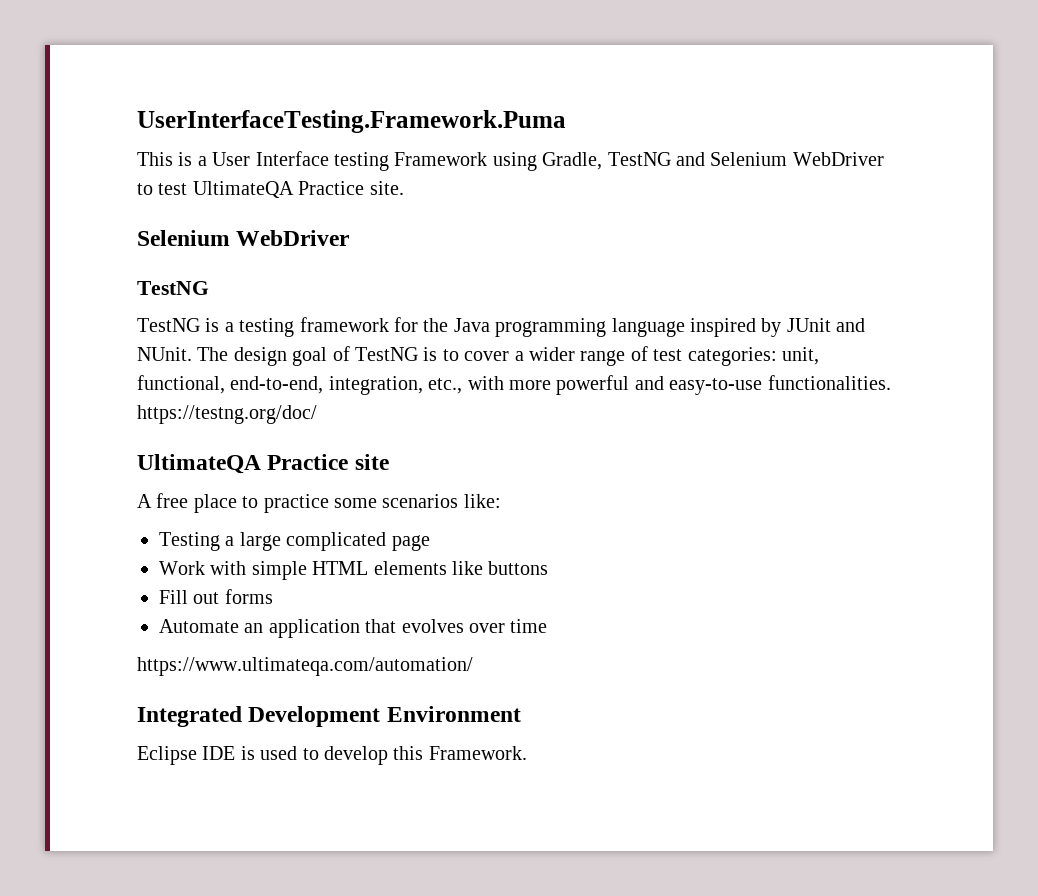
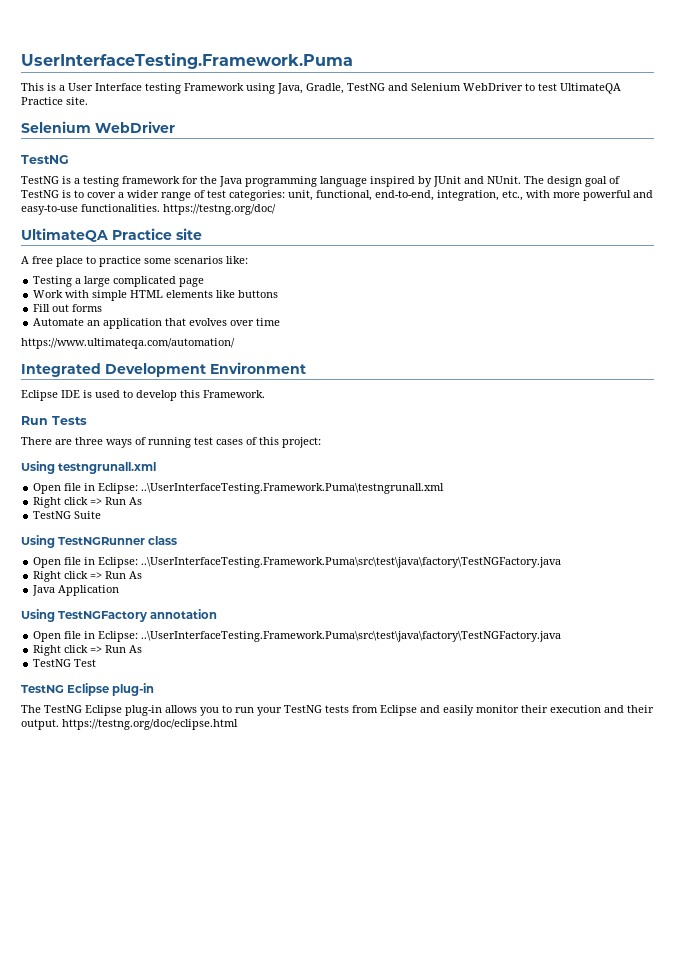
- This is a User Interface testing Framework using Gradle, TestNG and Selenium WebDriver to test UltimateQA Practice site.
+ This is a User Interface testing Framework using Java, Gradle, TestNG and Selenium WebDriver to test UltimateQA Practice site.
+ Run Tests
+ There are three ways of running test cases of this project:
+ Using testngrunall.xml
+ Open file in Eclipse: ..\UserInterfaceTesting.Framework.Puma\testngrunall.xml
+ Right click => Run As
+ TestNG Suite
+ Using TestNGRunner class
+ Open file in Eclipse: ..\UserInterfaceTesting.Framework.Puma\src\test\java\factory\TestNGFactory.java
+ Right click => Run As
+ Java Application
+ Using TestNGFactory annotation
+ Open file in Eclipse: ..\UserInterfaceTesting.Framework.Puma\src\test\java\factory\TestNGFactory.java
+ Right click => Run As
+ TestNG Test
+ TestNG Eclipse plug-in
+ The TestNG Eclipse plug-in allows you to run your TestNG tests from Eclipse and easily monitor their execution and their output. https://testng.org/doc/eclipse.html

